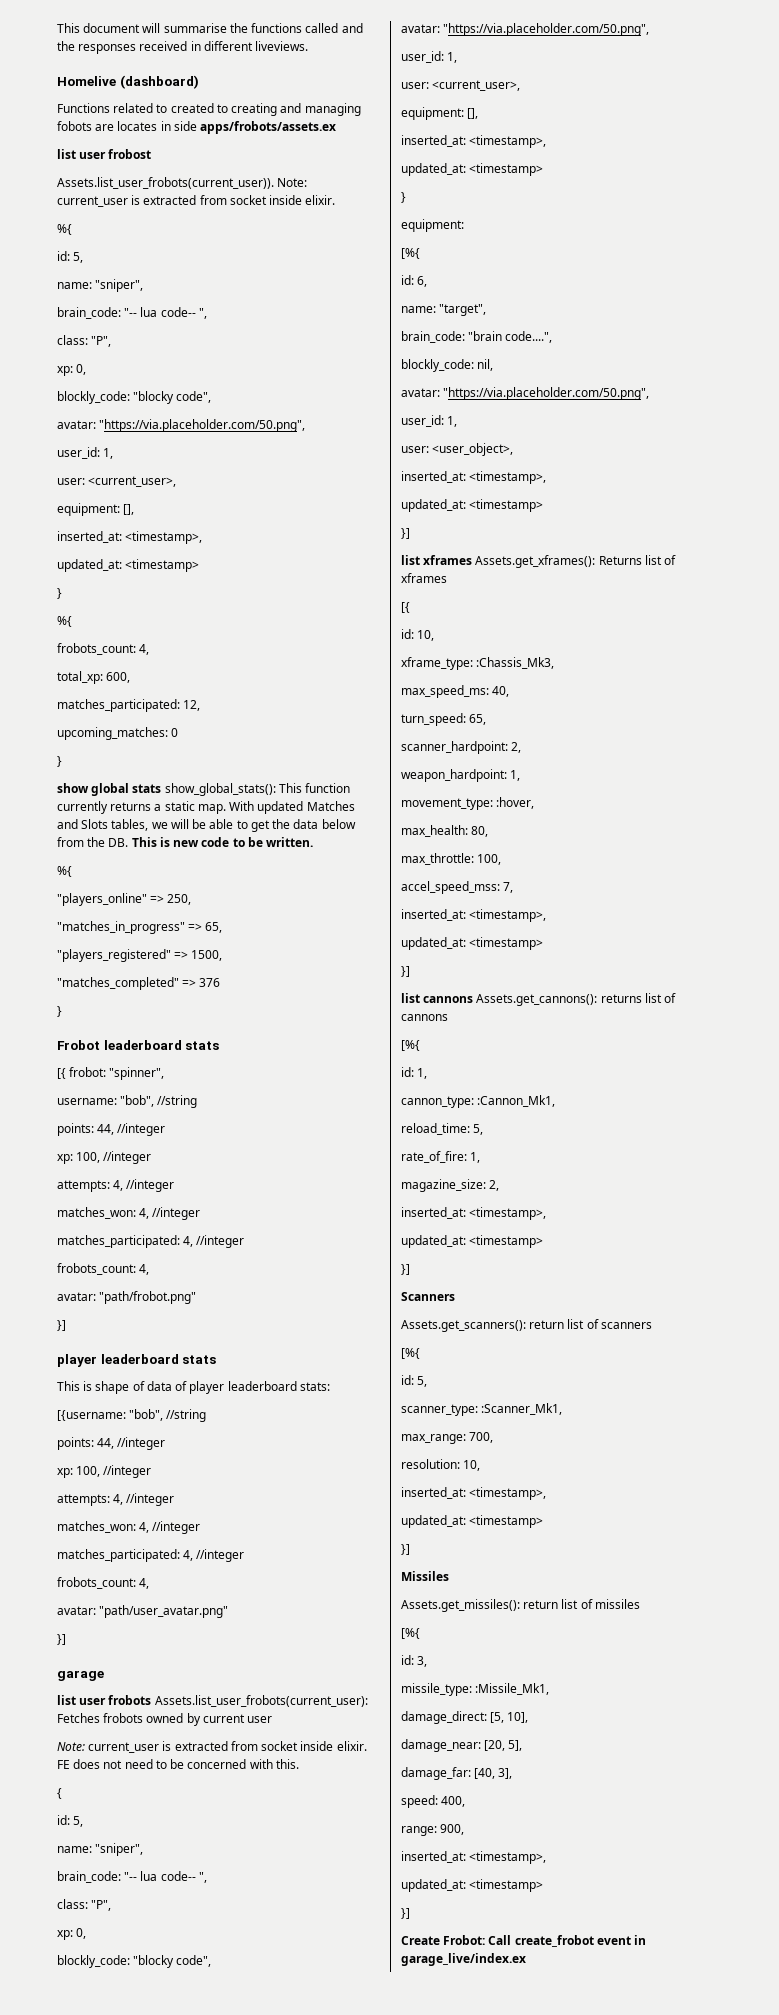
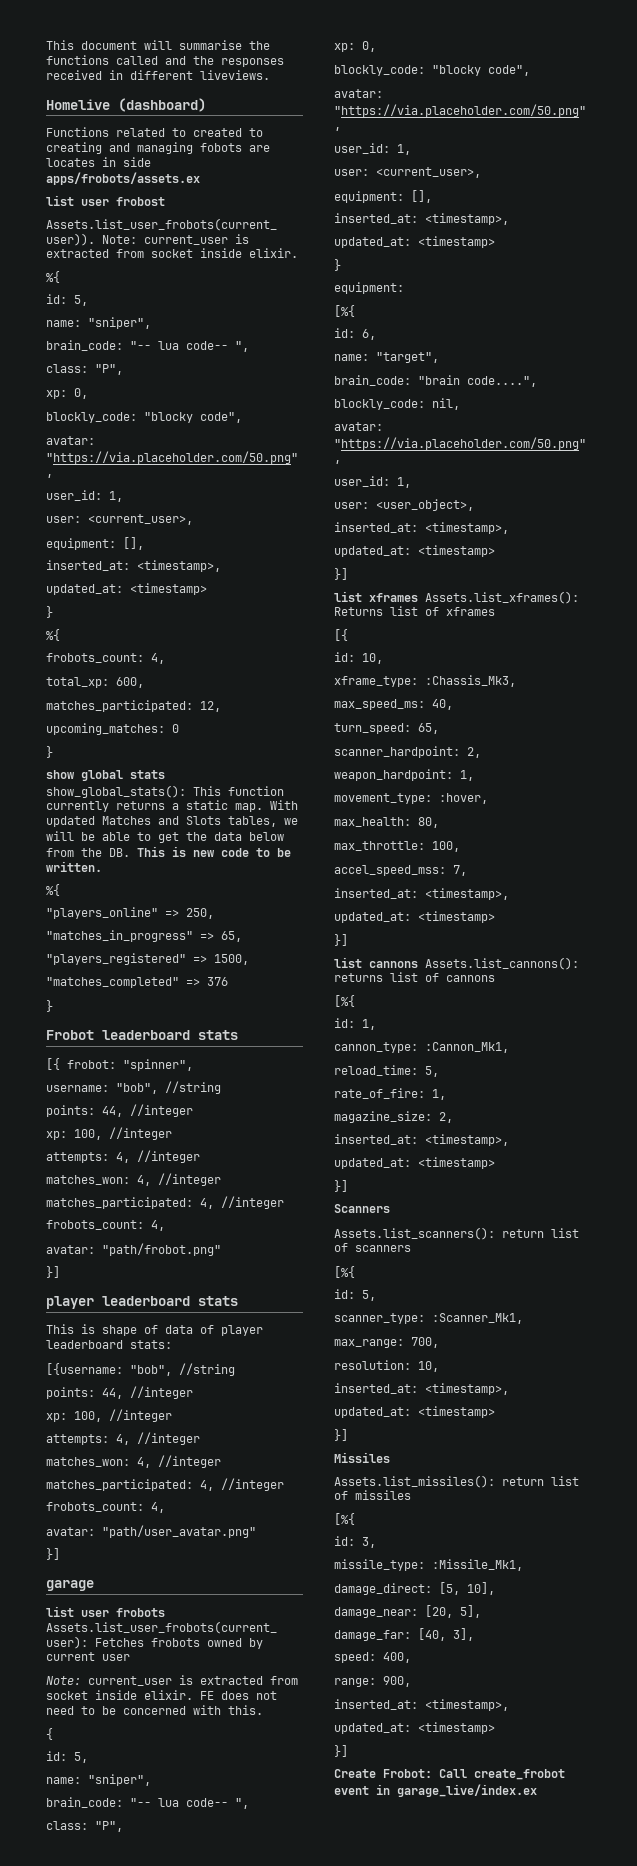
- list xframes Assets.get_xframes(): Returns list of xframes
+ list xframes Assets.list_xframes(): Returns list of xframes
- list cannons Assets.get_cannons(): returns list of cannons
+ list cannons Assets.list_cannons(): returns list of cannons
- Assets.get_scanners(): return list of scanners
+ Assets.list_scanners(): return list of scanners
- Assets.get_missiles(): return list of missiles
+ Assets.list_missiles(): return list of missiles

